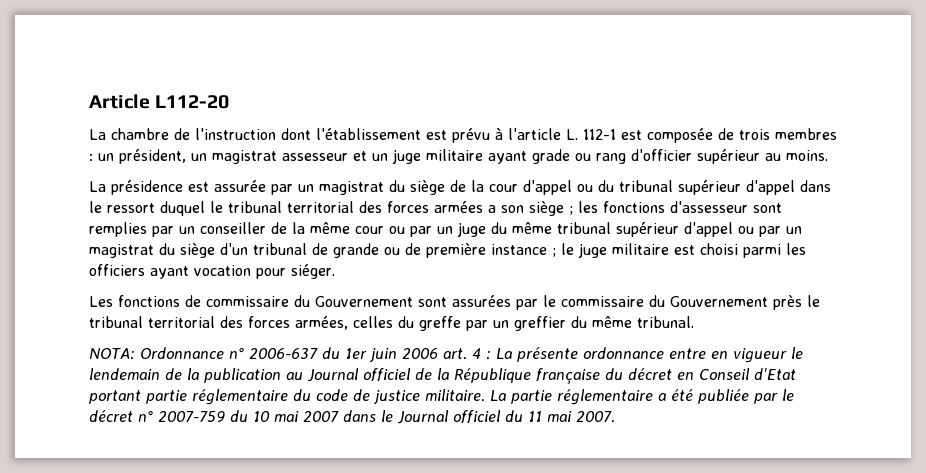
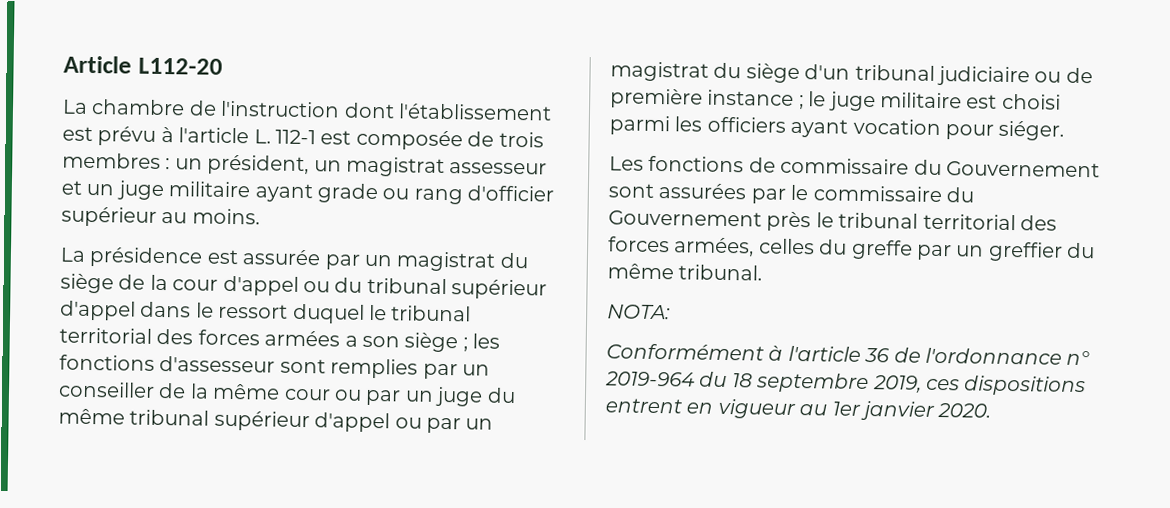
- les fonctions d'assesseur sont remplies par un conseiller de la même cour ou par un juge du même tribunal supérieur d'appel ou par un magistrat du siège d'un tribunal de grande ou de première instance ;
+ les fonctions d'assesseur sont remplies par un conseiller de la même cour ou par un juge du même tribunal supérieur d'appel ou par un magistrat du siège d'un tribunal judiciaire ou de première instance ;
- NOTA: Ordonnance n° 2006-637 du 1er juin 2006 art. 4 : La présente ordonnance entre en vigueur le lendemain de la publication au Journal officiel de la République française du décret en Conseil d'Etat portant partie réglementaire du code de justice militaire. La partie réglementaire a été publiée par le décret n° 2007-759 du 10 mai 2007 dans le Journal officiel du 11 mai 2007.
+ NOTA:
+ Conformément à l'article 36 de l'ordonnance n° 2019-964 du 18 septembre 2019, ces dispositions entrent en vigueur au 1er janvier 2020.

